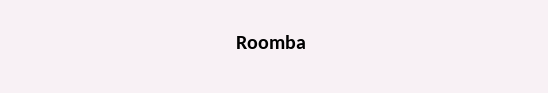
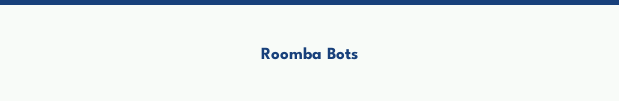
- Roomba
+ Roomba Bots

